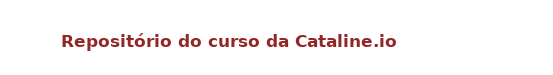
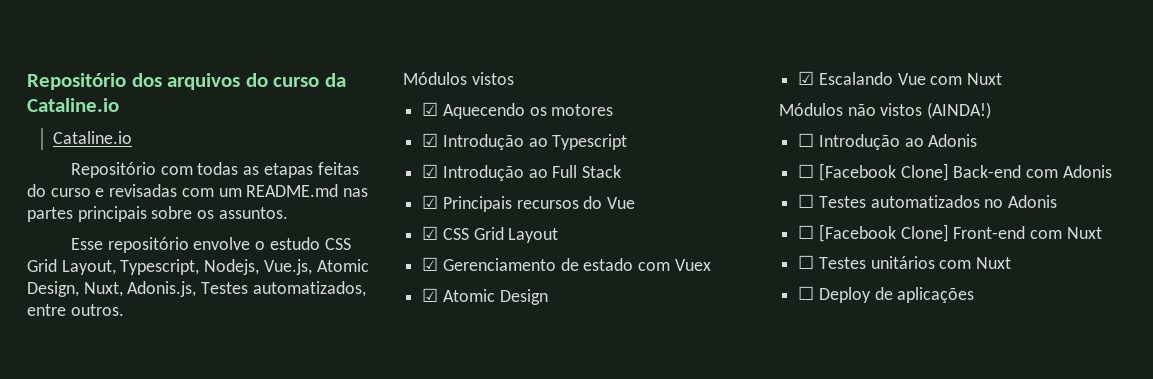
- Repositório do curso da Cataline.io
+ Repositório dos arquivos do curso da Cataline.io
+ Cataline.io
+ Repositório com todas as etapas feitas do curso e revisadas com um README.md nas partes principais sobre os assuntos.
+ Esse repositório envolve o estudo CSS Grid Layout, Typescript, Nodejs, Vue.js, Atomic Design, Nuxt, Adonis.js, Testes automatizados, entre outros.
+ Módulos vistos
+ ☑ Aquecendo os motores
+ ☑ Introdução ao Typescript
+ ☑ Introdução ao Full Stack
+ ☑ Principais recursos do Vue
+ ☑ CSS Grid Layout
+ ☑ Gerenciamento de estado com Vuex
+ ☑ Atomic Design
+ ☑ Escalando Vue com Nuxt
+ Módulos não vistos (AINDA!)
+ ☐ Introdução ao Adonis
+ ☐ [Facebook Clone] Back-end com Adonis
+ ☐ Testes automatizados no Adonis
+ ☐ [Facebook Clone] Front-end com Nuxt
+ ☐ Testes unitários com Nuxt
+ ☐ Deploy de aplicações

